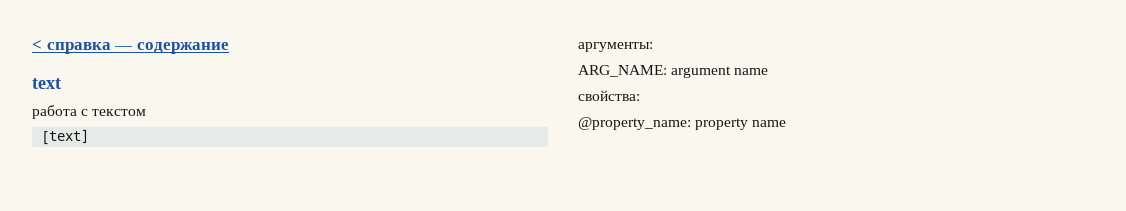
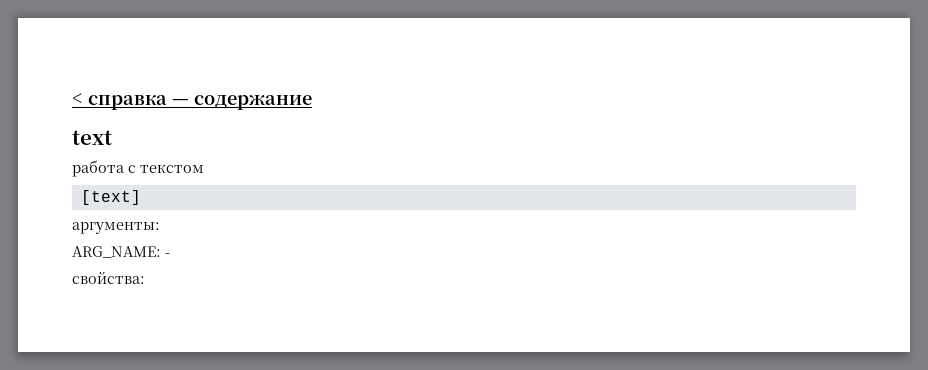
- ARG_NAME: argument name
+ ARG_NAME: -
- @property_name: property name

